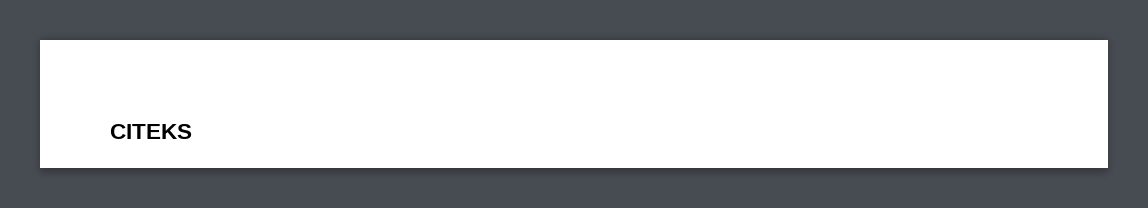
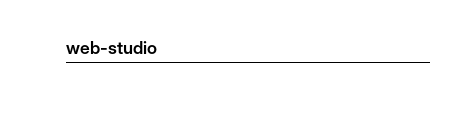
- CITEKS
+ web-studio

